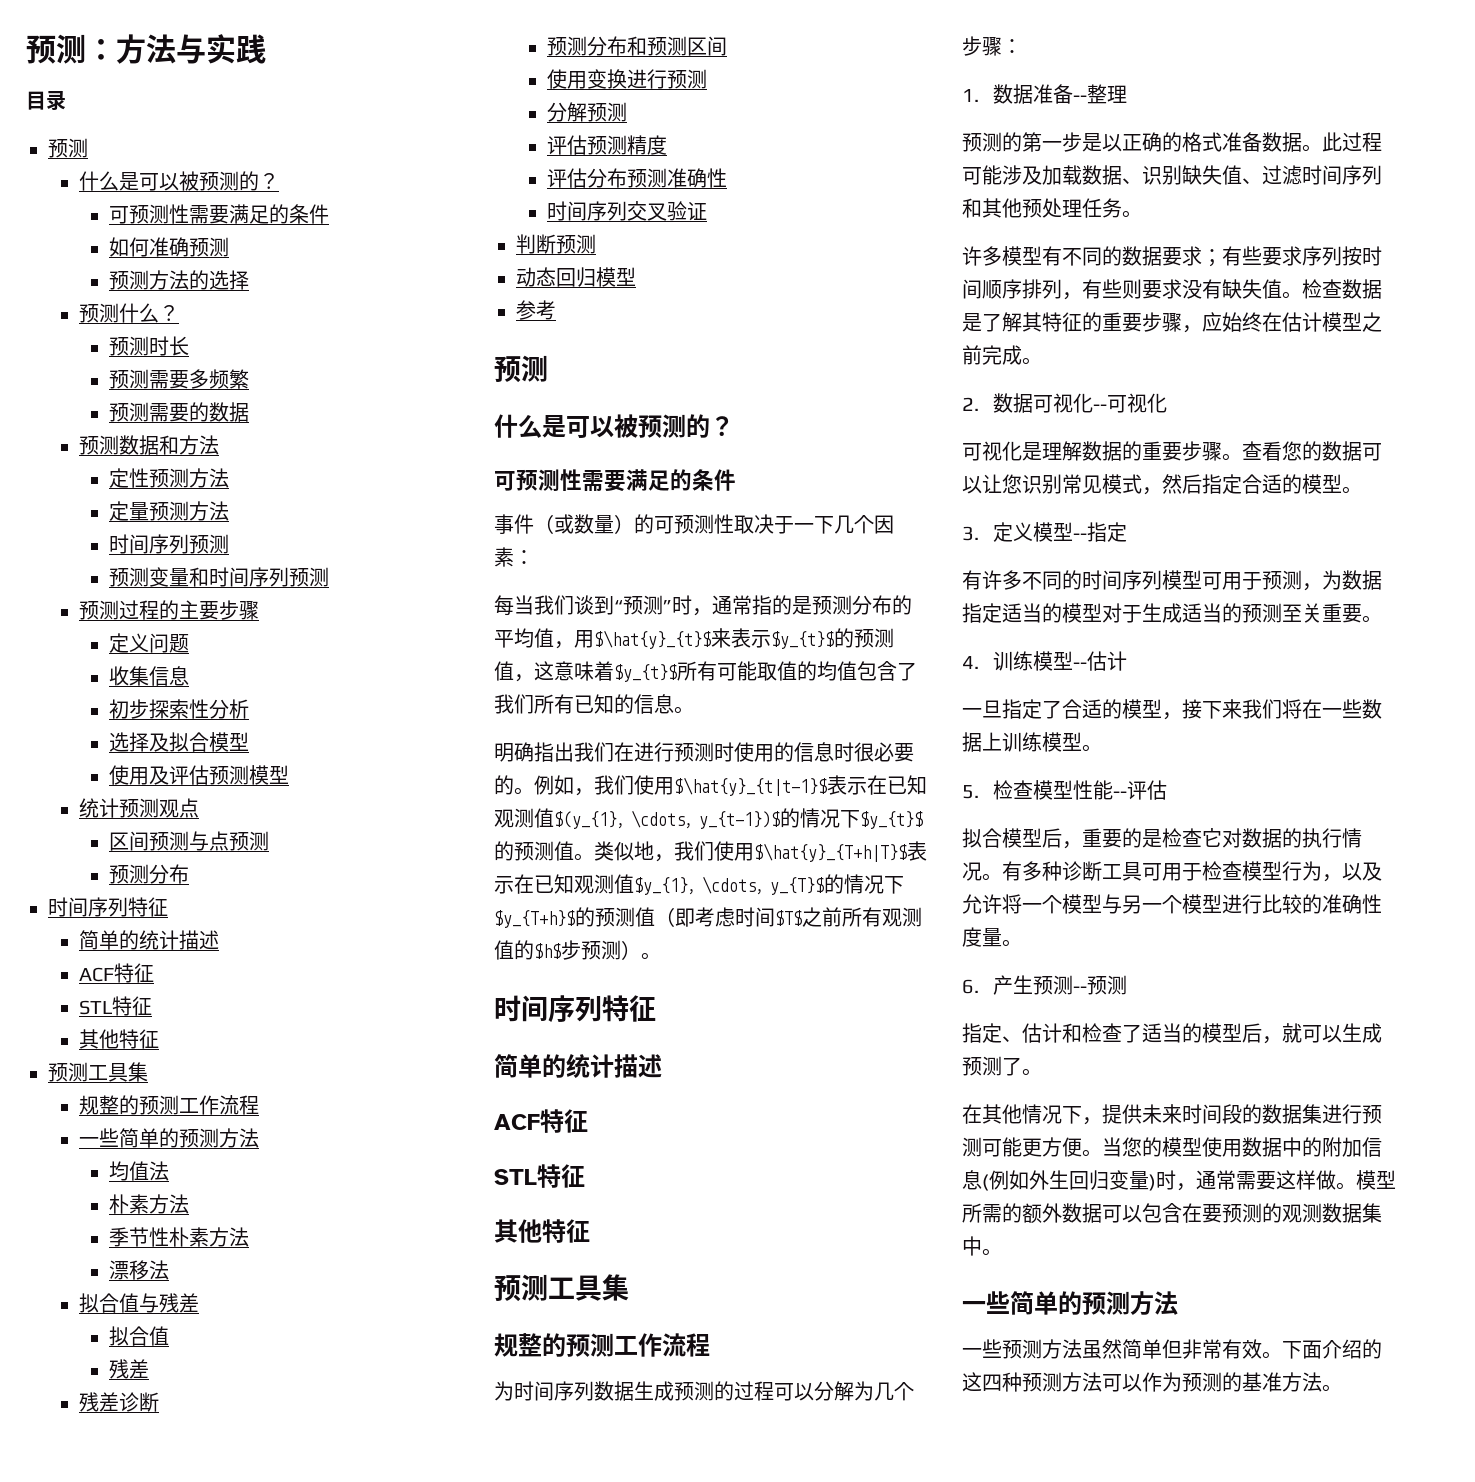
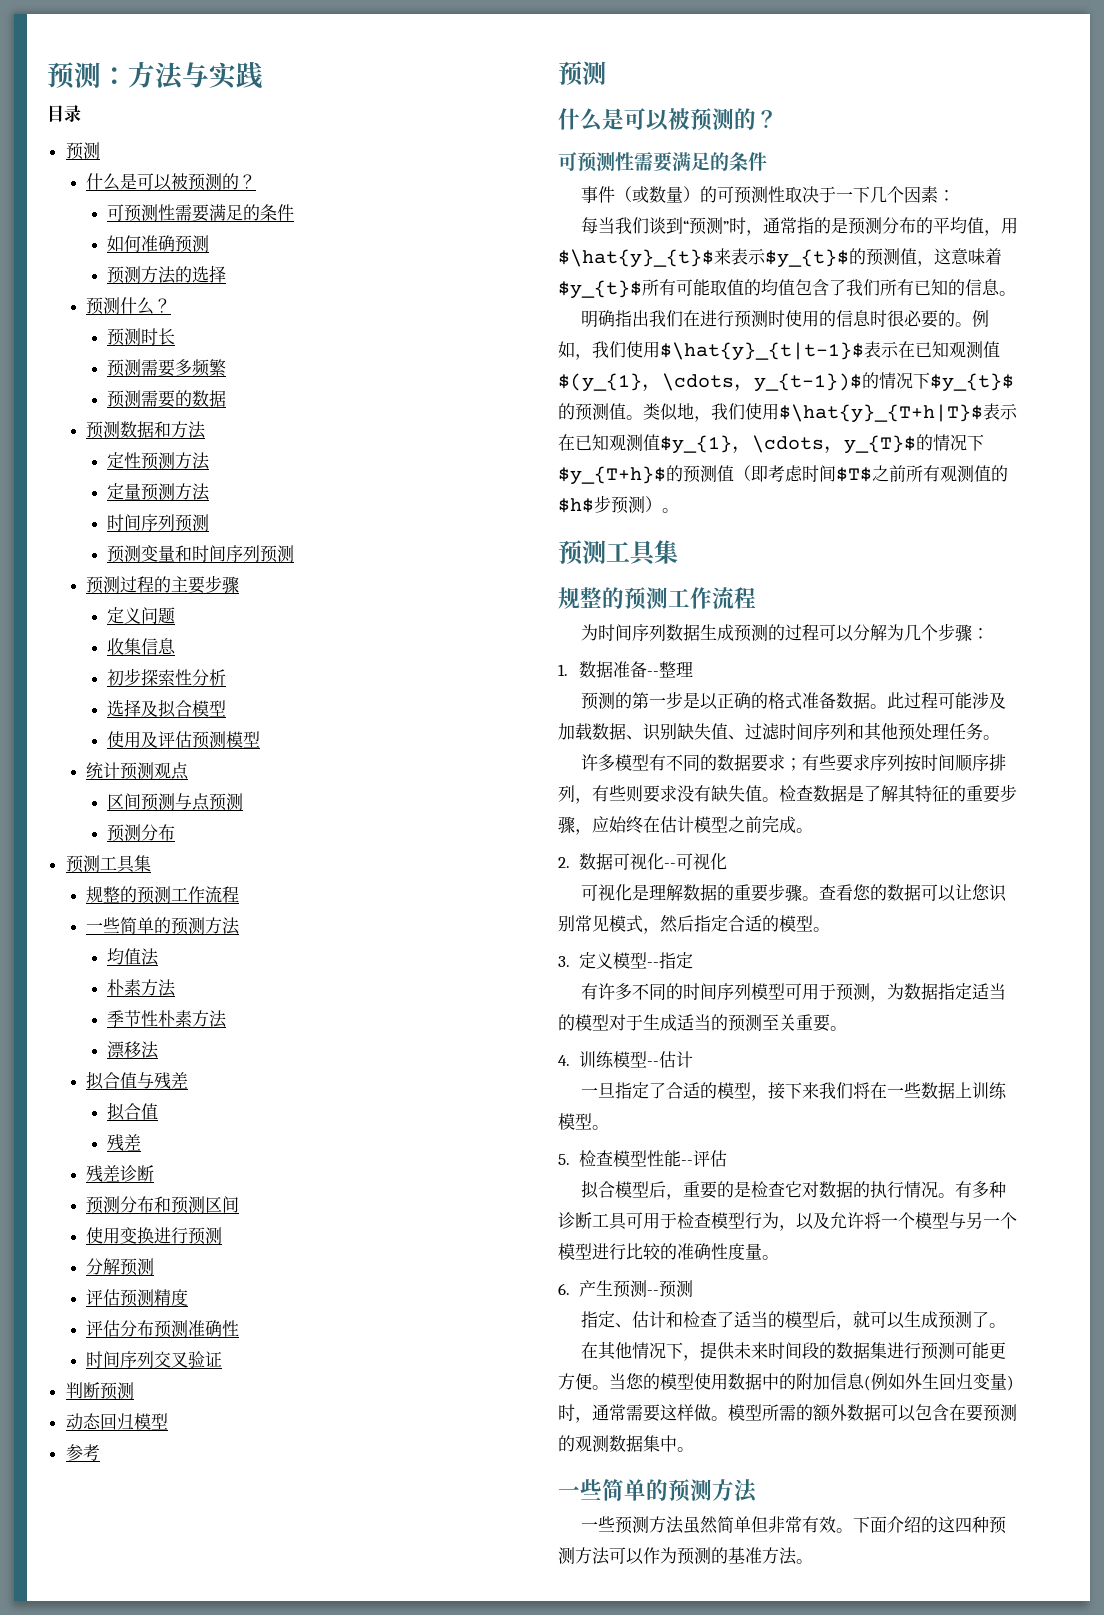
  区间预测与点预测
  预测分布
- 时间序列特征
- 简单的统计描述
- ACF特征
- STL特征
- 其他特征
  类似地，我们使用$\hat{y}_{T+h|T}$表示在已知观测值$y_{1}，\cdots，y_{T}$的情况下$y_{T+h}$的预测值（即考虑时间$T$之前所有观测值的$h$步预测）。
- 时间序列特征
- 简单的统计描述
- ACF特征
- STL特征
- 其他特征

